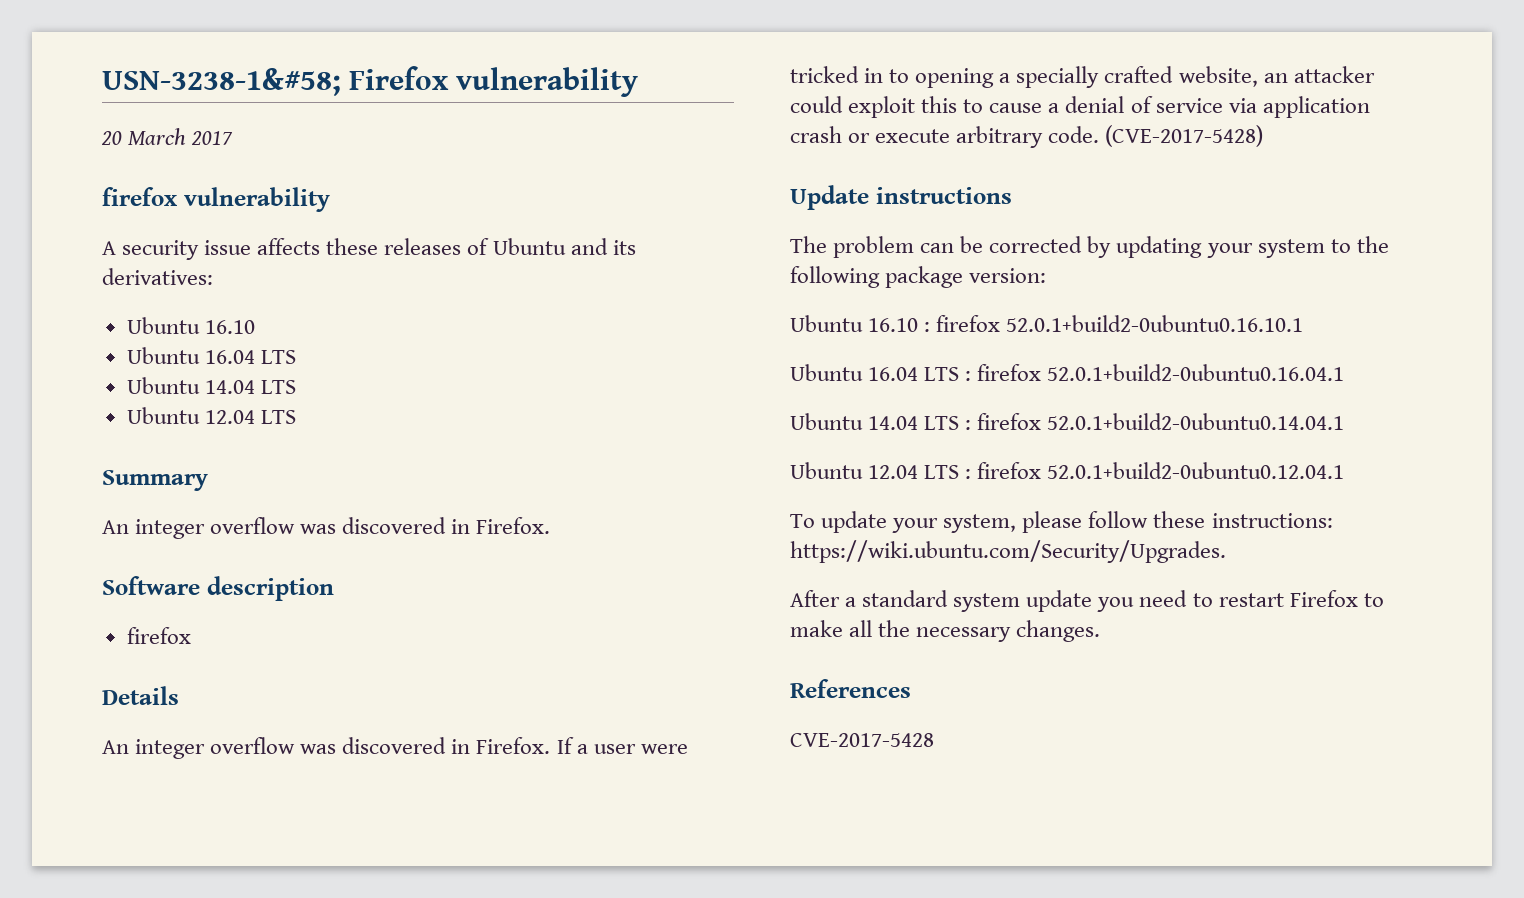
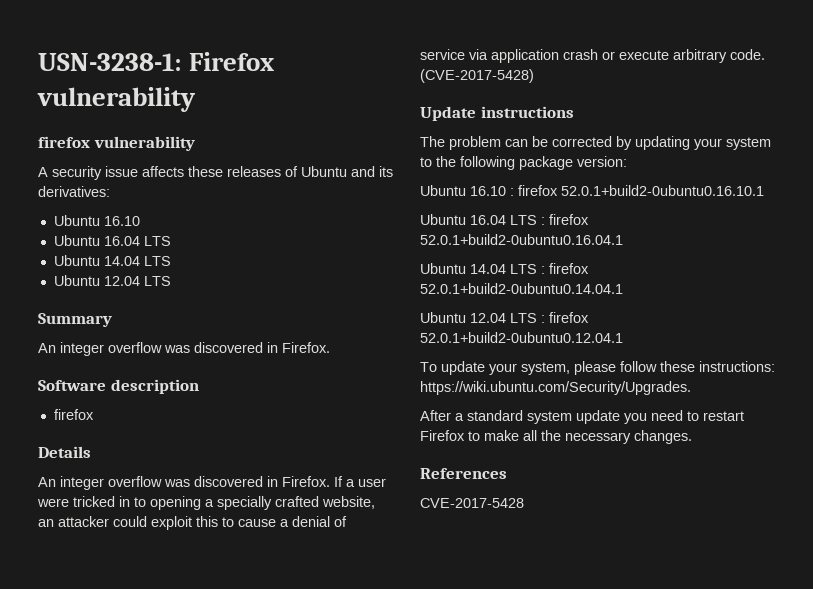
- USN-3238-1&#58; Firefox vulnerability
+ USN-3238-1: Firefox vulnerability
- 20 March 2017

